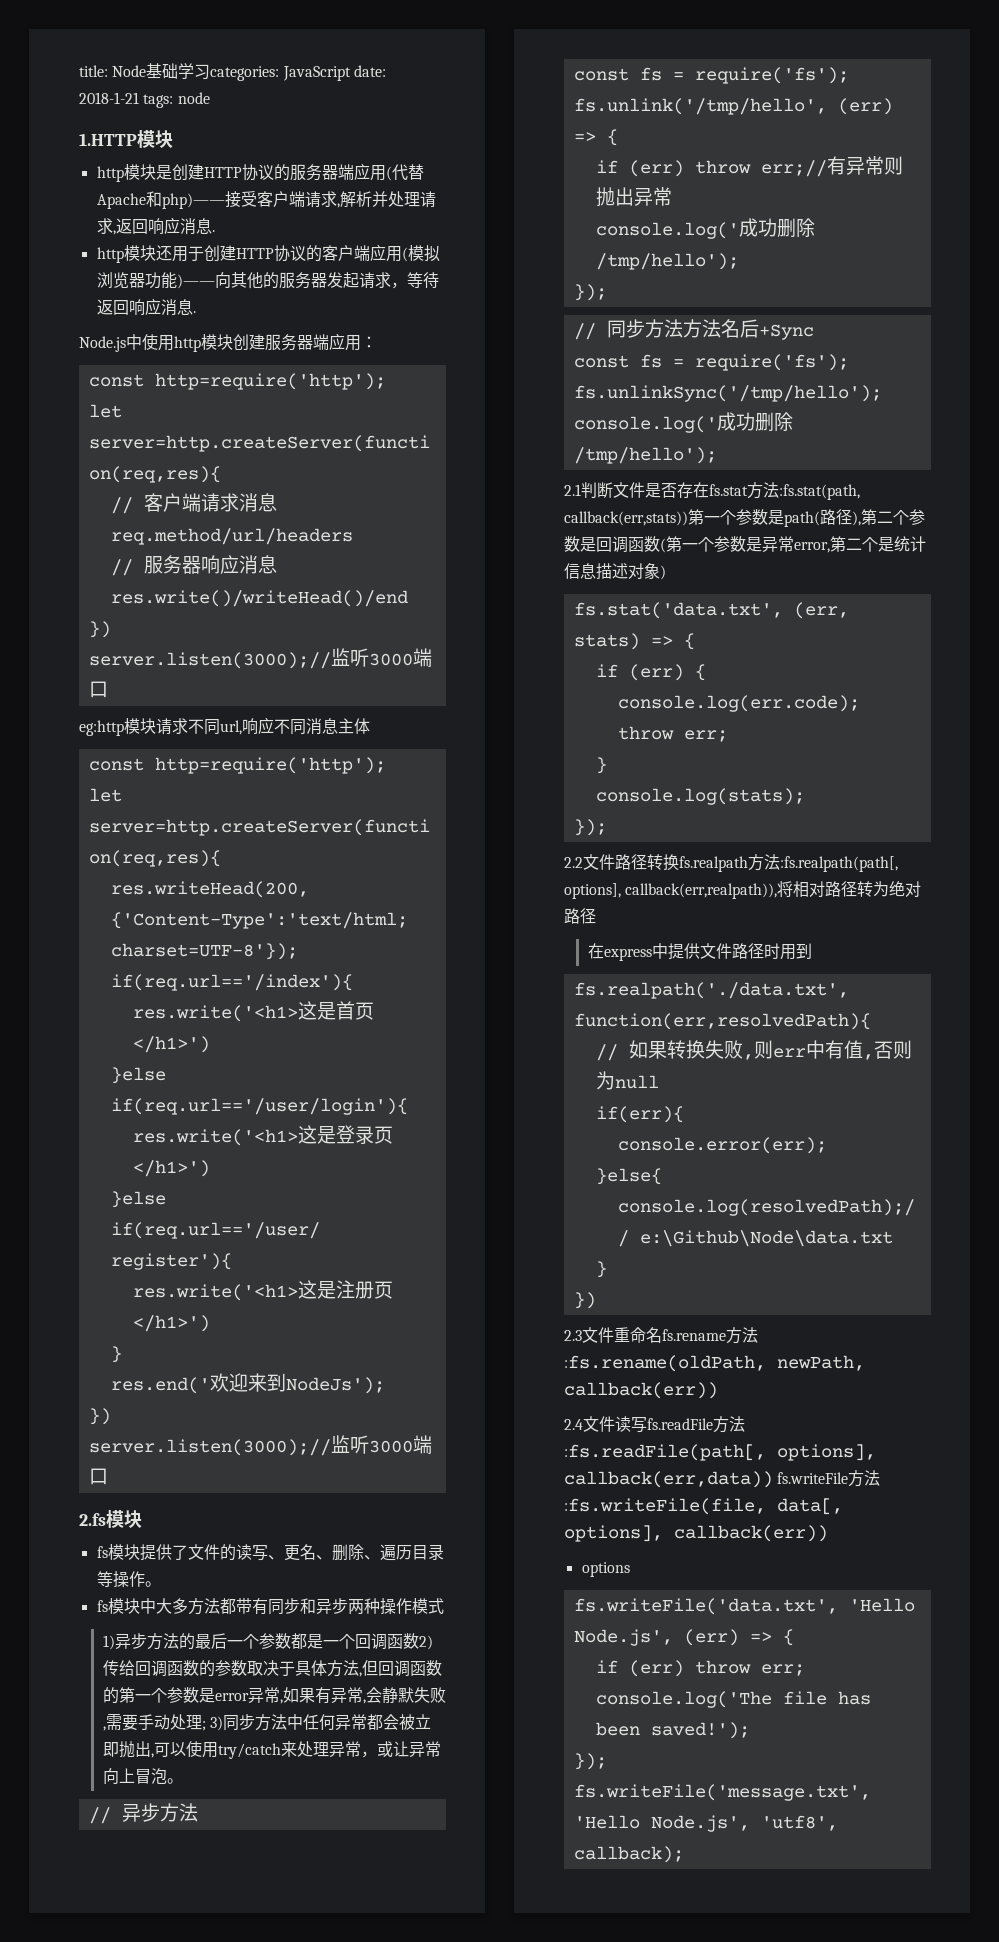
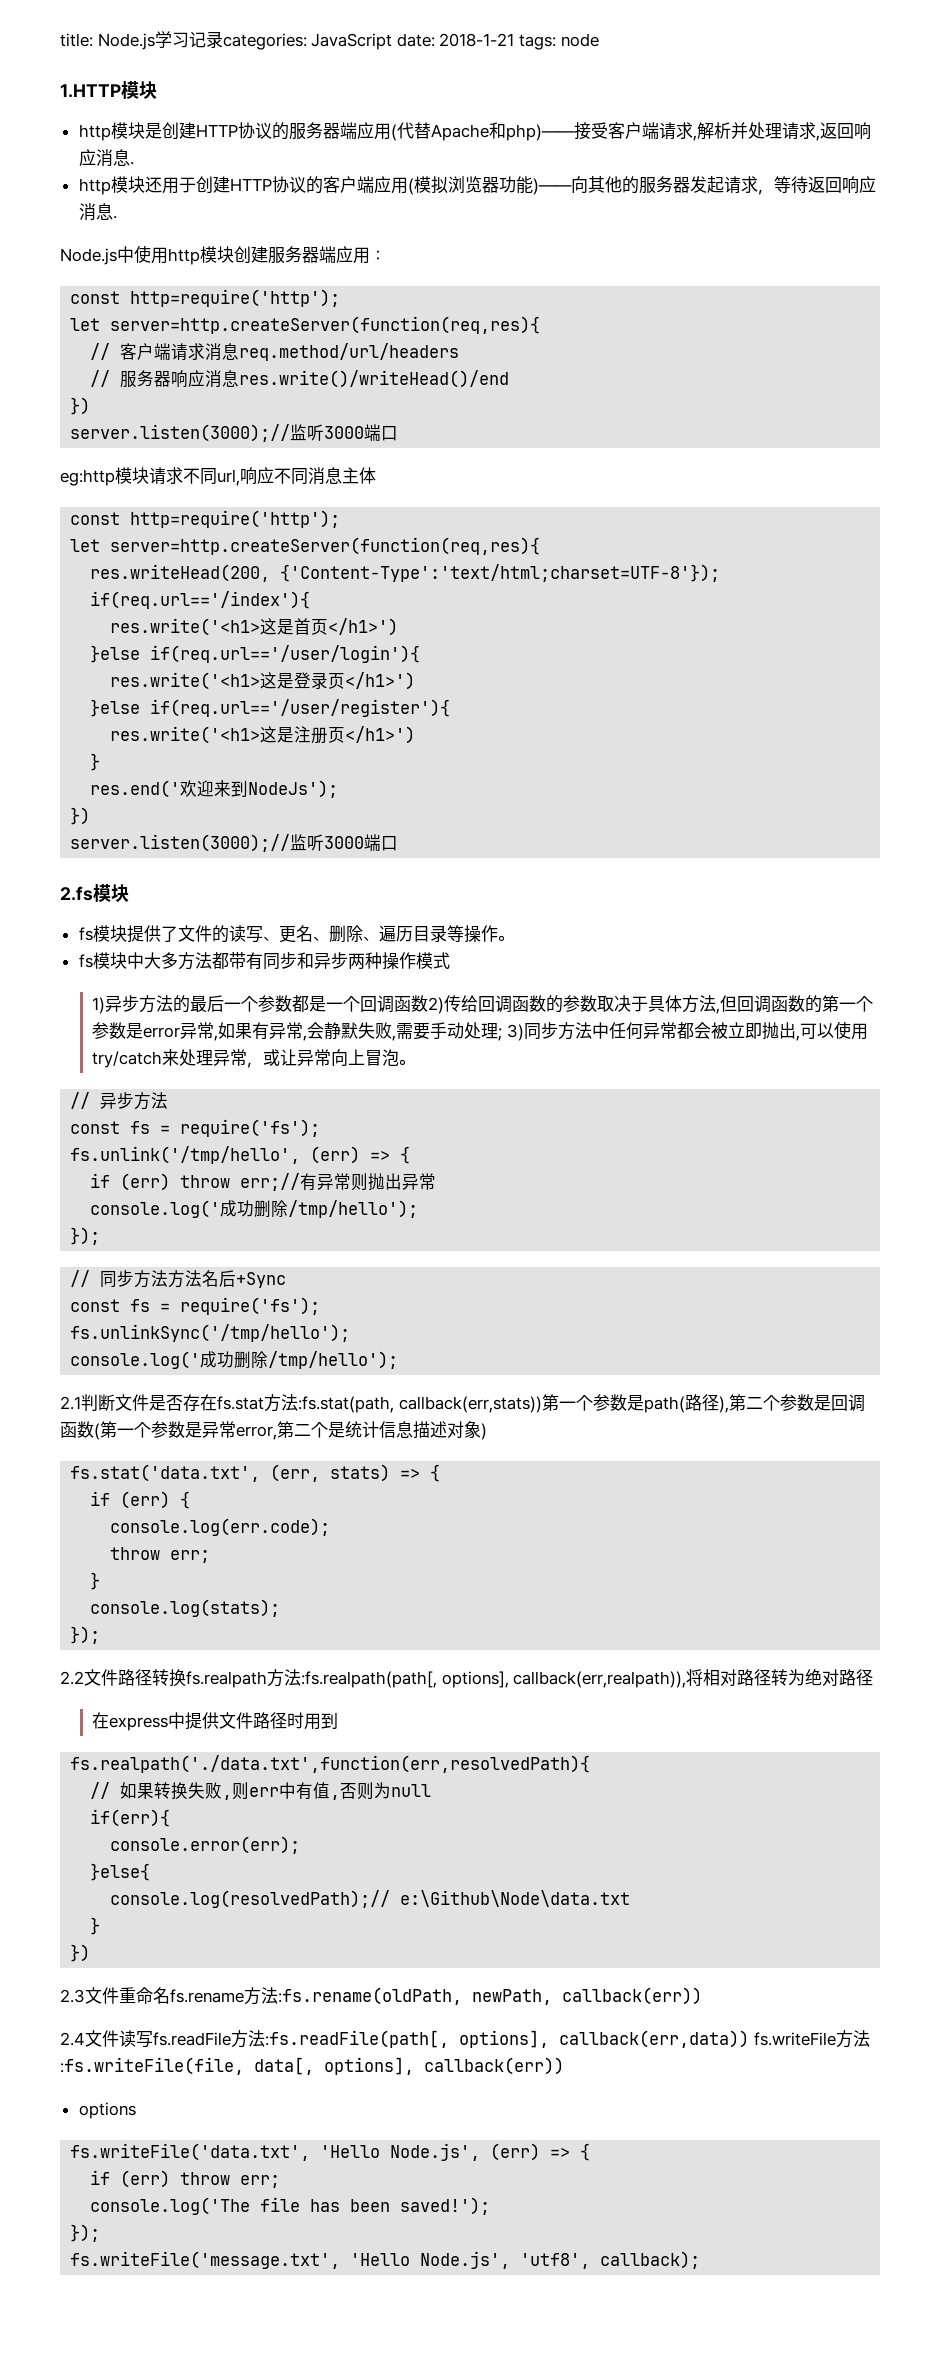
- title: Node基础学习categories: JavaScript date: 2018-1-21 tags: node
+ title: Node.js学习记录categories: JavaScript date: 2018-1-21 tags: node

